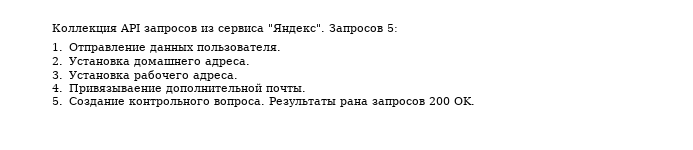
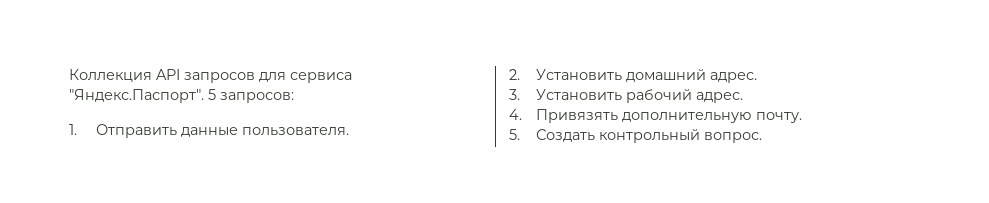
- Коллекция API запросов из сервиса "Яндекс". Запросов 5:
+ Коллекция API запросов для сервиса "Яндекс.Паспорт". 5 запросов:
- 1. Отправление данных пользователя.
+ 1. Отправить данные пользователя.
- 2. Установка домашнего адреса.
- 3. Установка рабочего адреса.
- 4. Привязываение дополнительной почты.
- 5. Создание контрольного вопроса. Результаты рана запросов 200 OK.
+ 2. Установить домашний адрес.
+ 3. Установить рабочий адрес.
+ 4. Привязять дополнительную почту.
+ 5. Создать контрольный вопрос.

